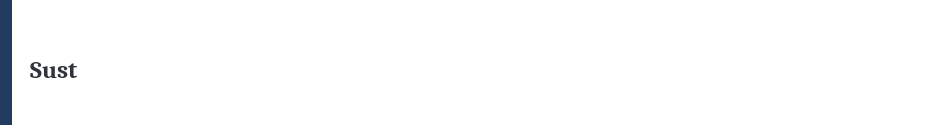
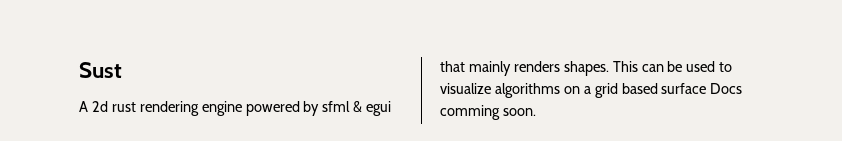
+ A 2d rust rendering engine powered by sfml & egui that mainly renders shapes. This can be used to visualize algorithms on a grid based surface Docs comming soon.

